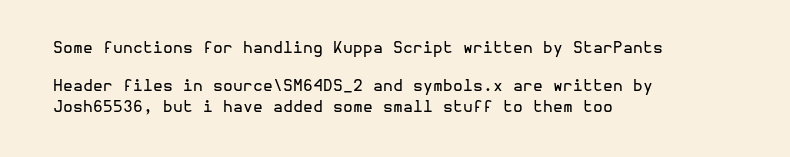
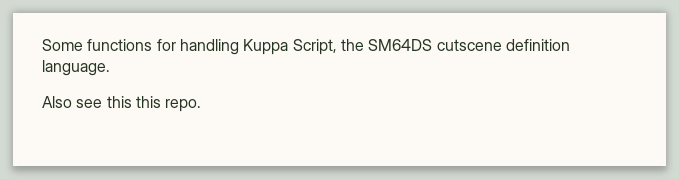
- Some functions for handling Kuppa Script written by StarPants
- Header files in source\SM64DS_2 and symbols.x are written by Josh65536, but i have added some small stuff to them too
+ Some functions for handling Kuppa Script, the SM64DS cutscene definition language.
+ Also see this this repo.

